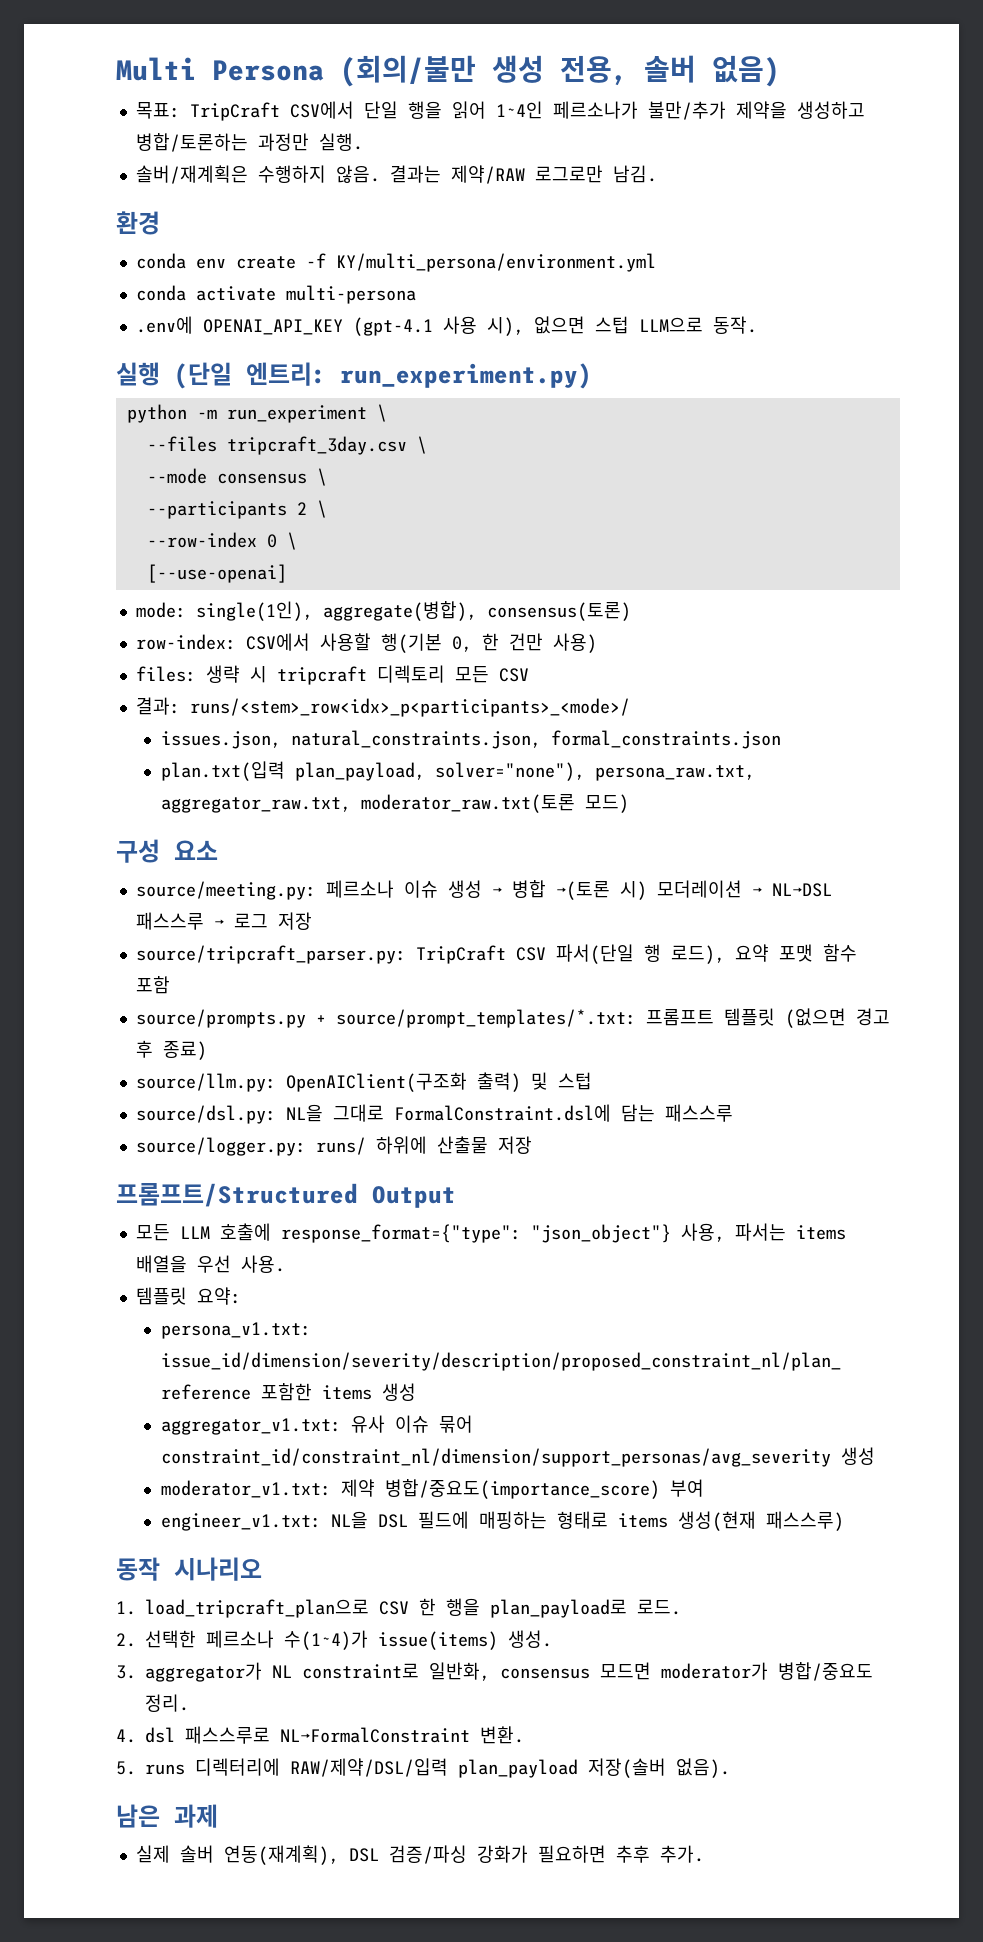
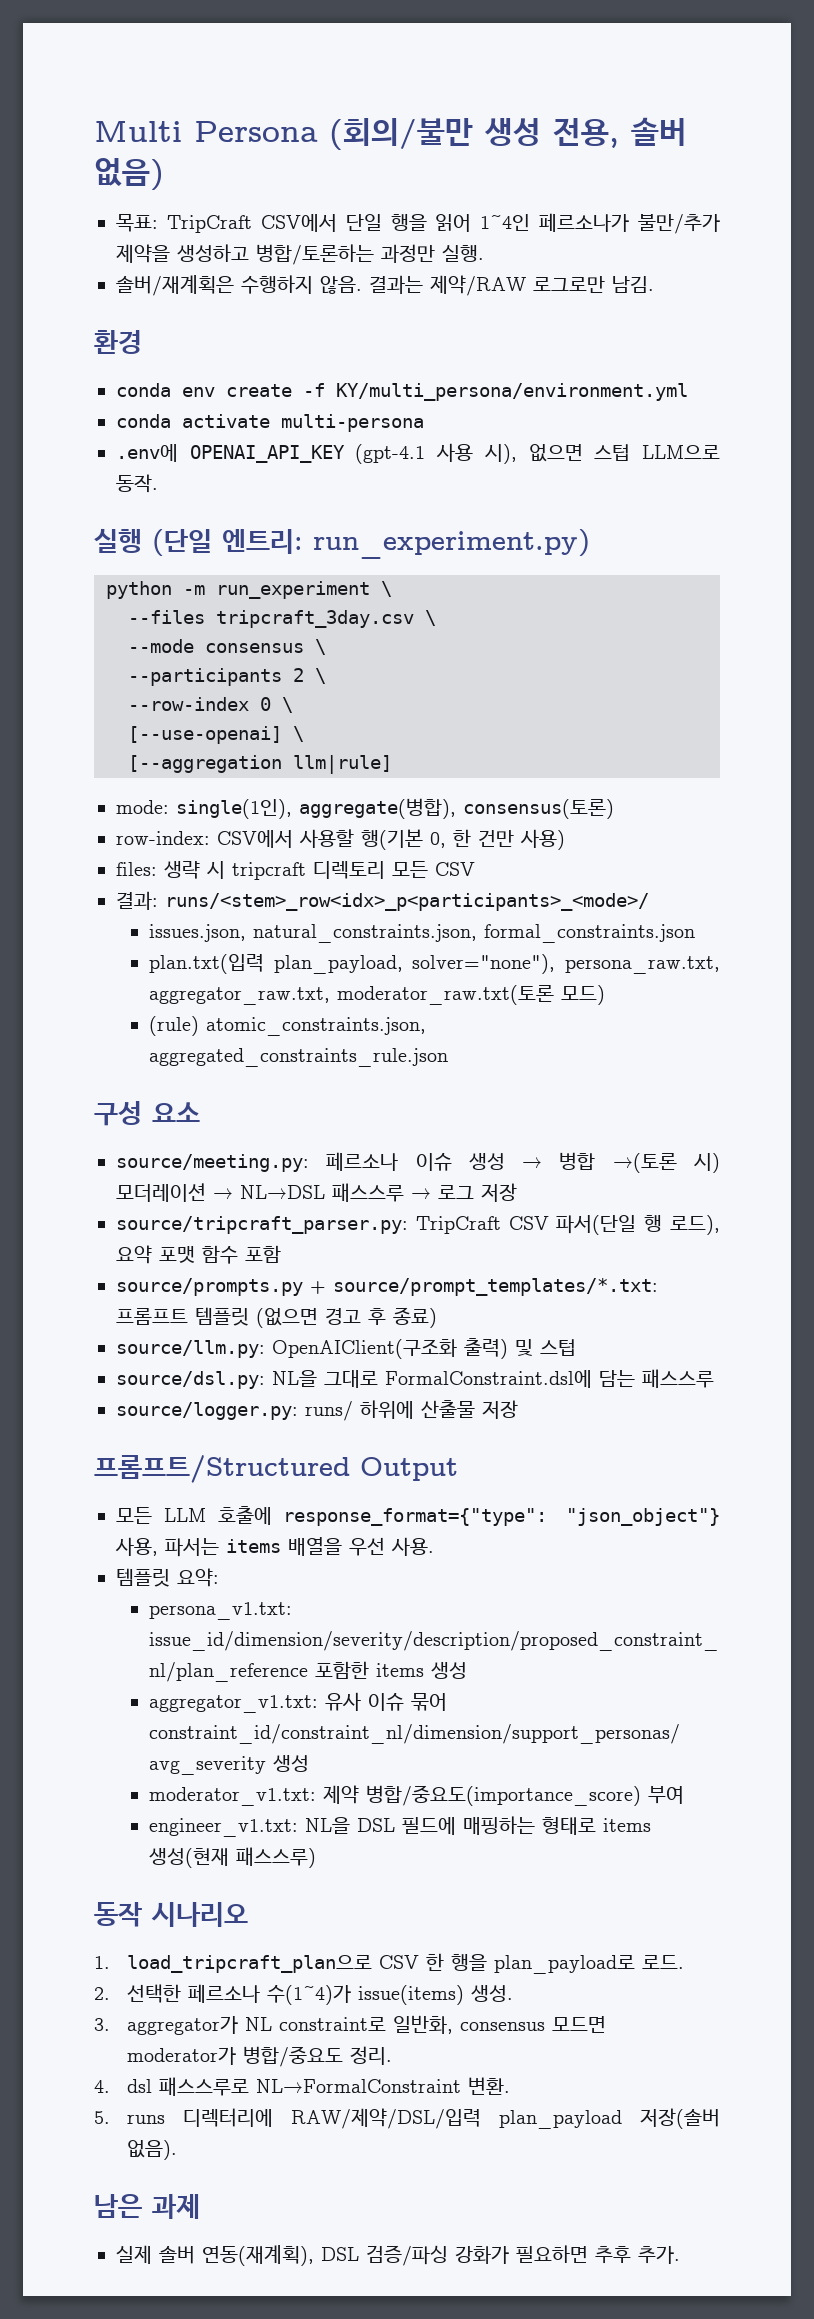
- [--use-openai]
+ [--use-openai] \
+ [--aggregation llm|rule]
+ (rule) atomic_constraints.json, aggregated_constraints_rule.json

